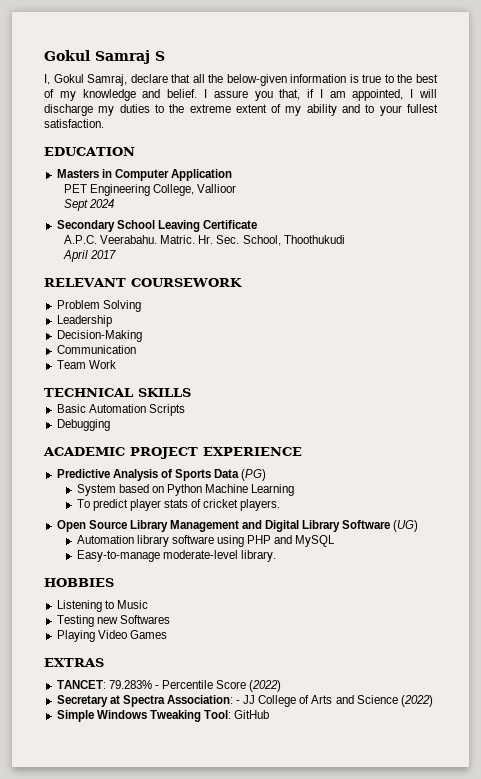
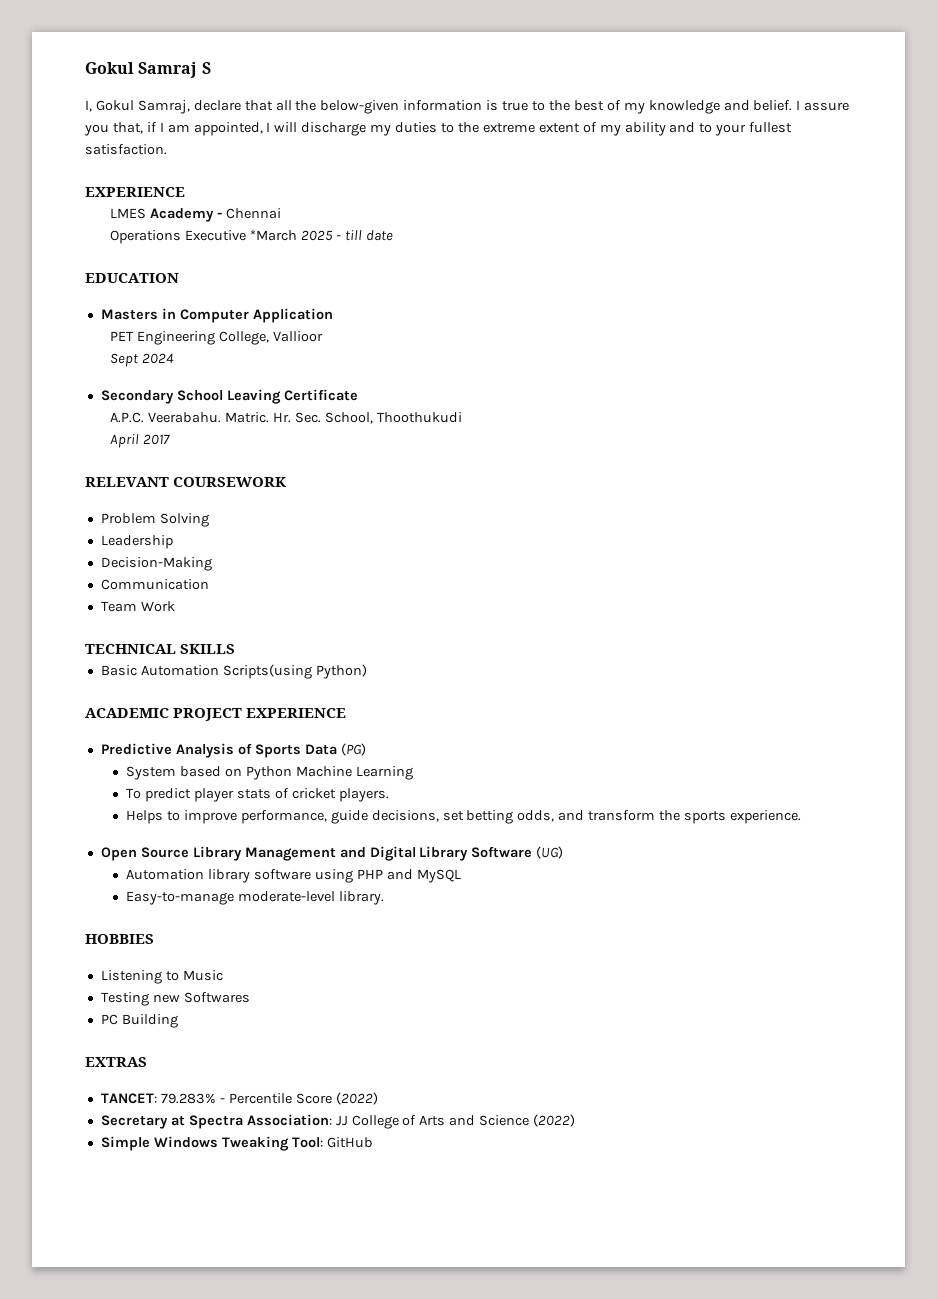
  I assure you that, if I am appointed, I will discharge my duties to the extreme extent of my ability and to your fullest satisfaction.
+ EXPERIENCE
+ LMES Academy - Chennai
+ Operations Executive *March 2025 - till date
- Basic Automation Scripts
- Debugging
+ Basic Automation Scripts(using Python)
+ Helps to improve performance, guide decisions, set betting odds, and transform the sports experience.
- Playing Video Games
+ PC Building
- Secretary at Spectra Association: - JJ College of Arts and Science (2022)
+ Secretary at Spectra Association: JJ College of Arts and Science (2022)

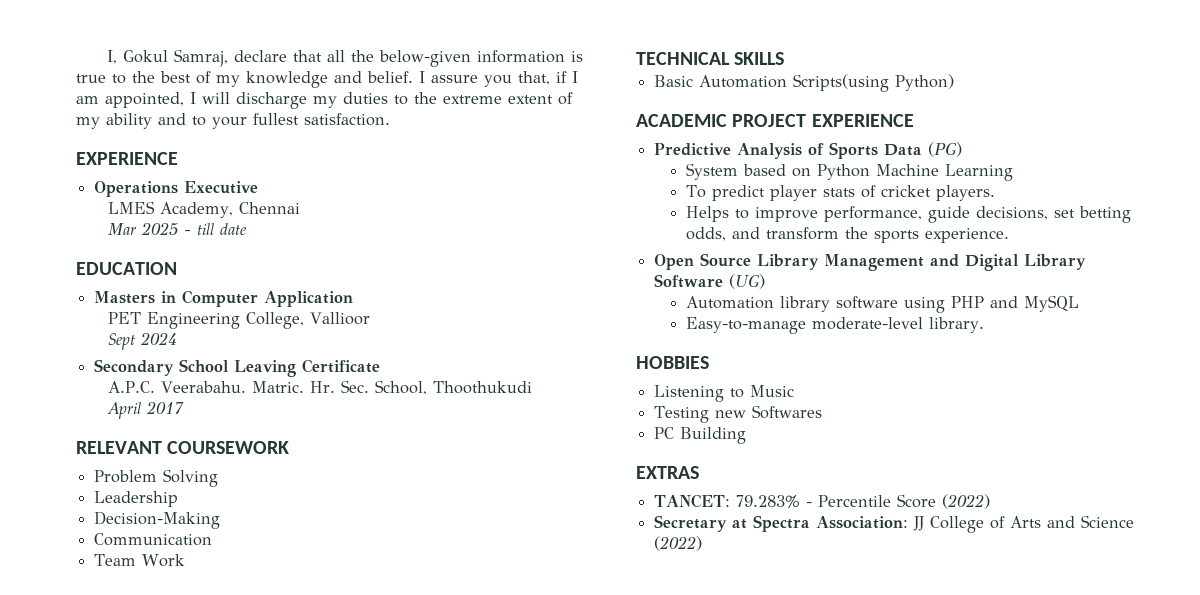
- Gokul Samraj S
+ Operations Executive
- LMES Academy - Chennai
+ LMES Academy, Chennai
- Operations Executive *March 2025 - till date
+ Mar 2025 - till date
- Simple Windows Tweaking Tool: GitHub

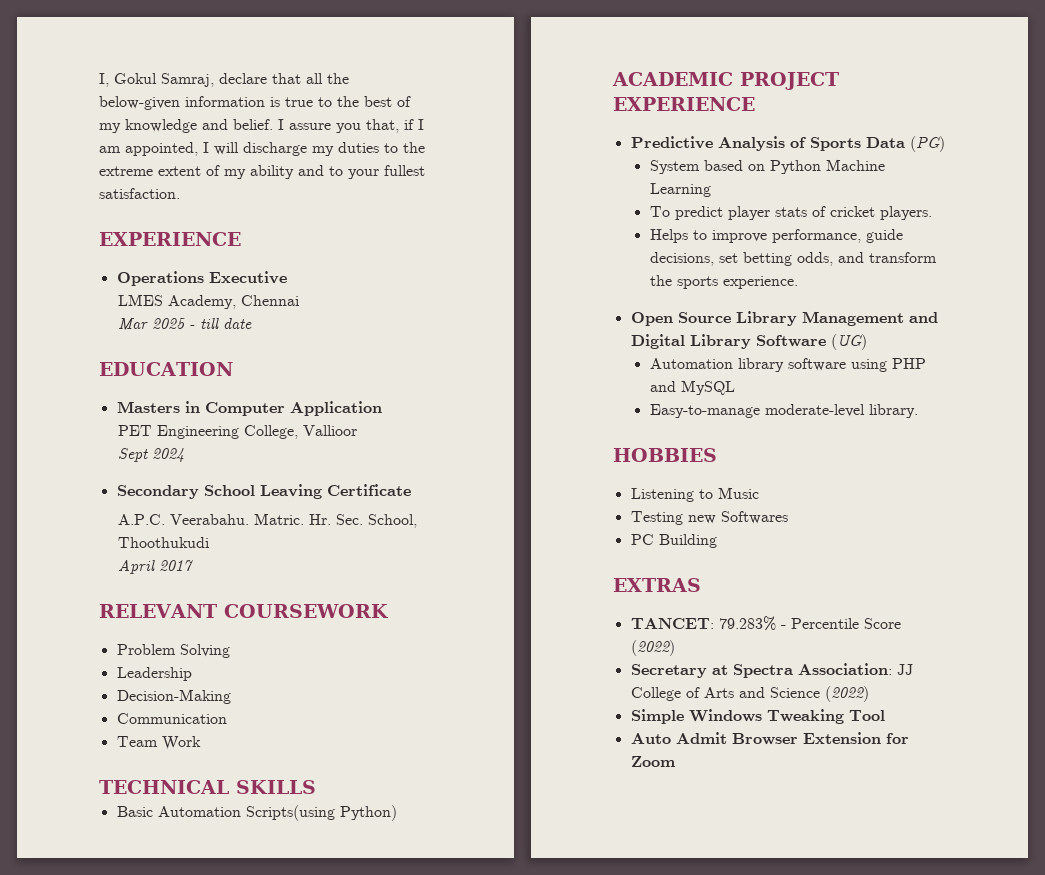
+ Simple Windows Tweaking Tool
+ Auto Admit Browser Extension for Zoom

